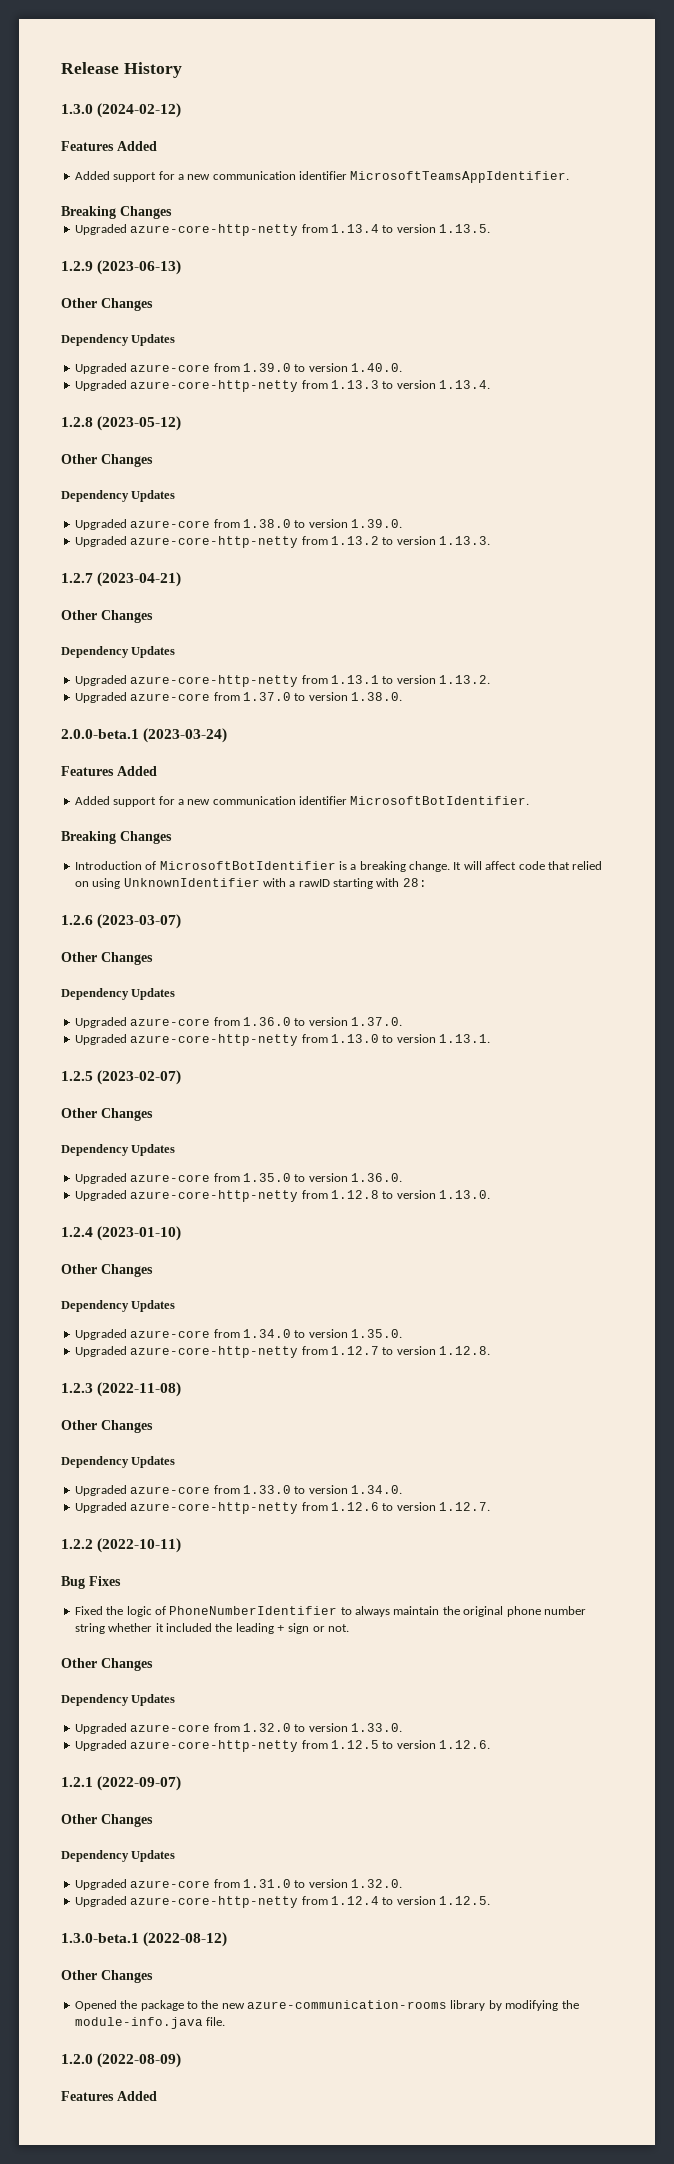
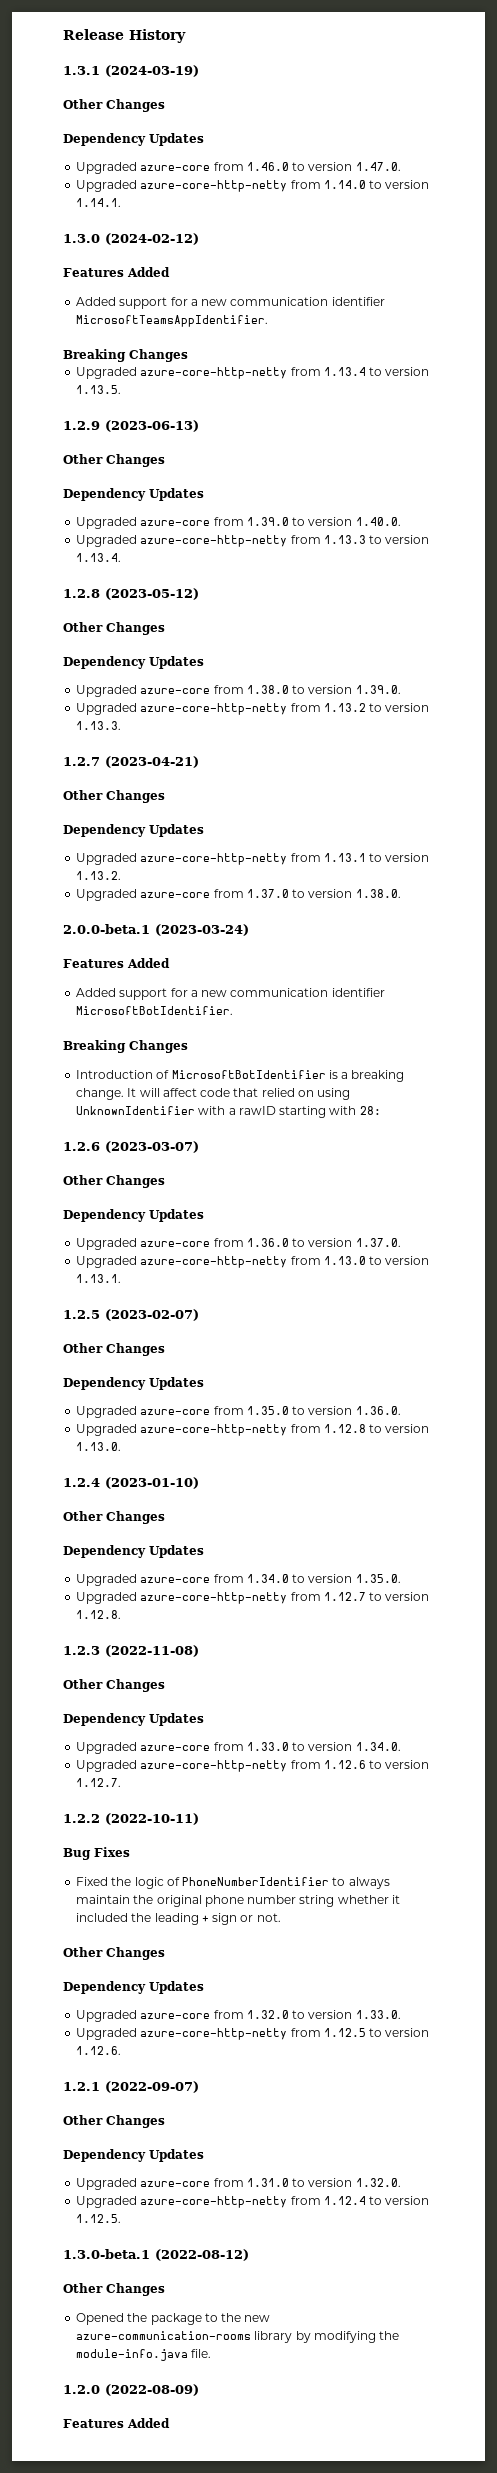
+ 1.3.1 (2024-03-19)
+ Other Changes
+ Dependency Updates
+ Upgraded azure-core from 1.46.0 to version 1.47.0.
+ Upgraded azure-core-http-netty from 1.14.0 to version 1.14.1.

